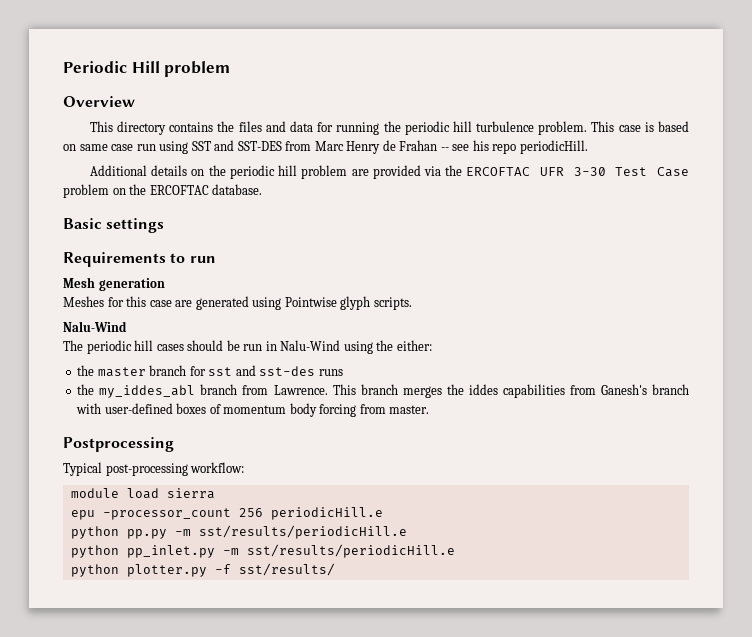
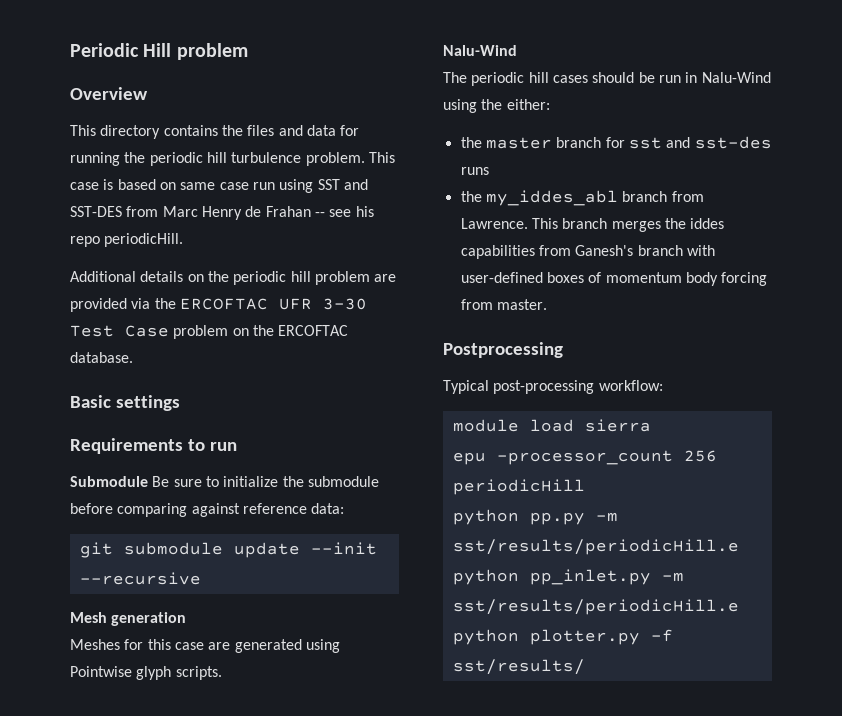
+ Submodule Be sure to initialize the submodule before comparing against reference data:
+ git submodule update --init --recursive
- epu -processor_count 256 periodicHill.e
+ epu -processor_count 256 periodicHill

